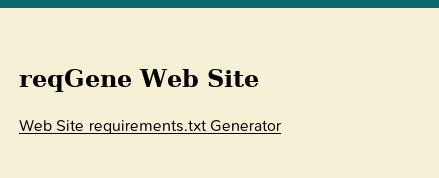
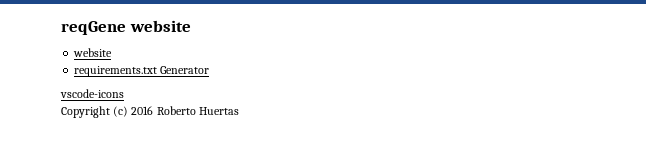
- reqGene Web Site
- Web Site requirements.txt Generator
+ reqGene website
+ website
+ requirements.txt Generator
+ vscode-icons
+ Copyright (c) 2016 Roberto Huertas

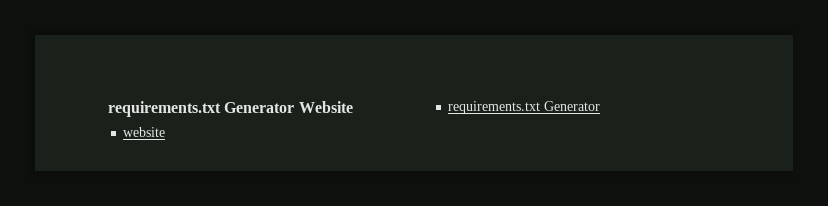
- reqGene website
+ requirements.txt Generator Website
- vscode-icons
- Copyright (c) 2016 Roberto Huertas

